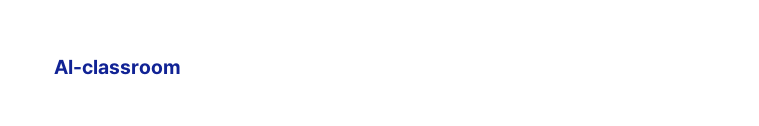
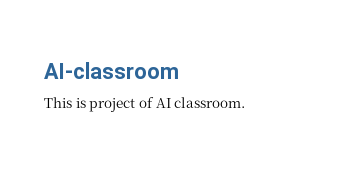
+ This is project of AI classroom.

